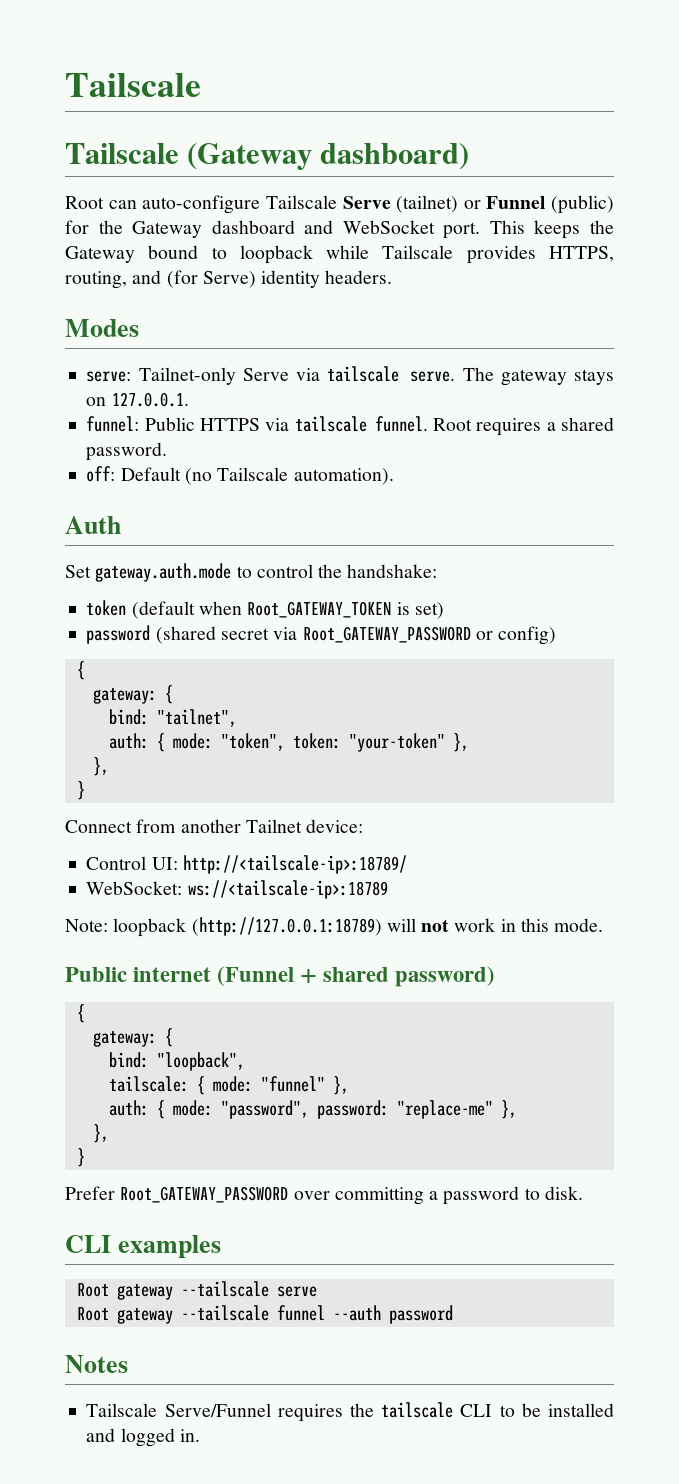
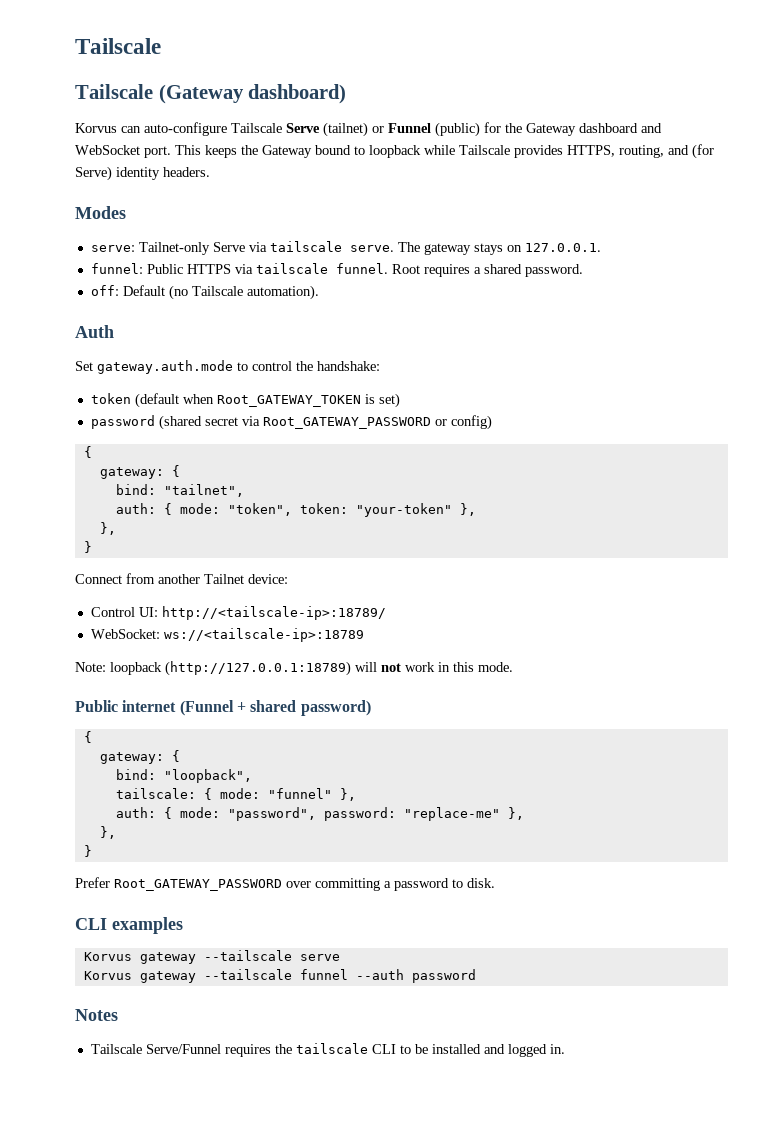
- Root can auto-configure Tailscale Serve (tailnet) or Funnel (public) for the Gateway dashboard and WebSocket port.
+ Korvus can auto-configure Tailscale Serve (tailnet) or Funnel (public) for the Gateway dashboard and WebSocket port.
- Root gateway --tailscale serve
+ Korvus gateway --tailscale serve
- Root gateway --tailscale funnel --auth password
+ Korvus gateway --tailscale funnel --auth password

